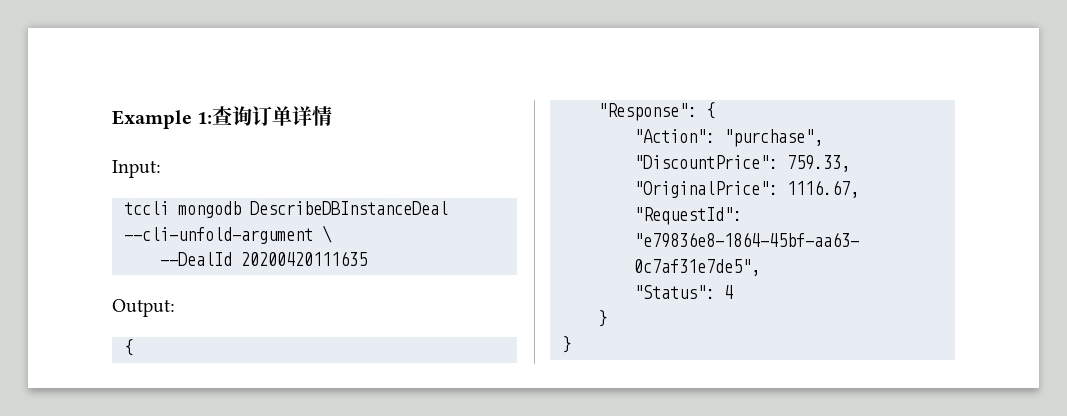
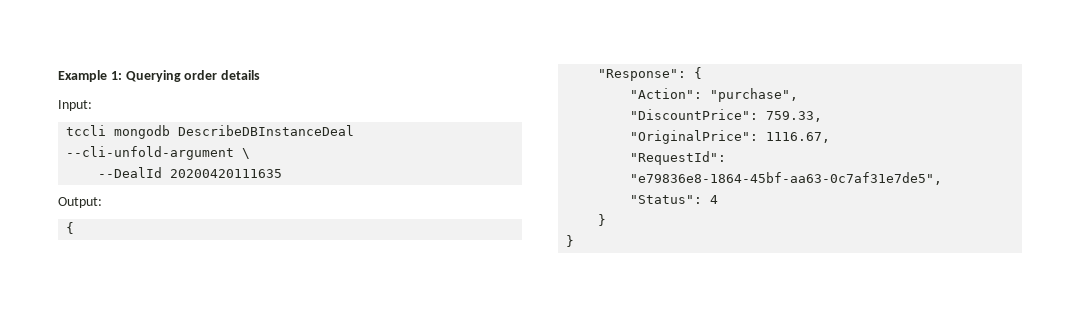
- Example 1:查询订单详情
+ Example 1: Querying order details

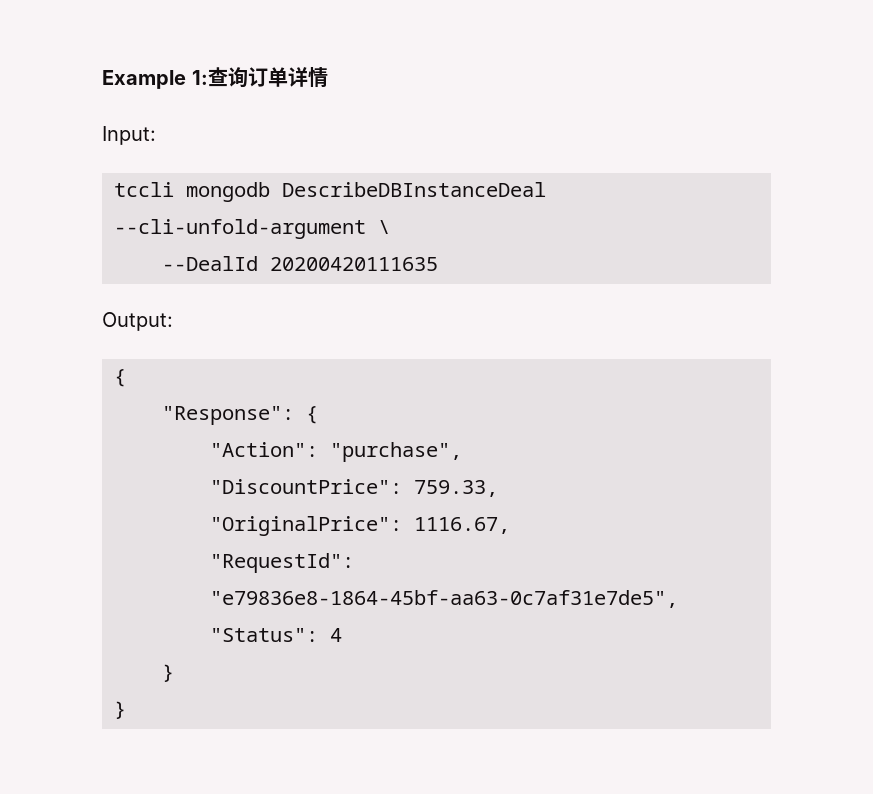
- Example 1: Querying order details
+ Example 1:查询订单详情

